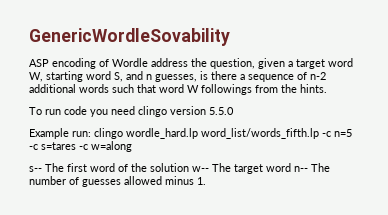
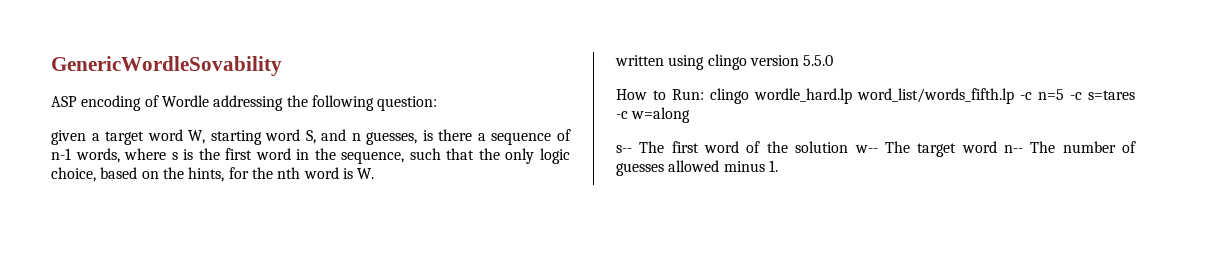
- ASP encoding of Wordle address the question, given a target word W, starting word S, and n guesses, is there a sequence of n-2 additional words such that word W followings from the hints.
- To run code you need clingo version 5.5.0
+ ASP encoding of Wordle addressing the following question:
+ given a target word W, starting word S, and n guesses, is there a sequence of n-1 words, where s is the first word in the sequence, such that the only logic choice, based on the hints, for the nth word is W.
+ written using clingo version 5.5.0
- Example run: clingo wordle_hard.lp word_list/words_fifth.lp -c n=5 -c s=tares -c w=along
+ How to Run: clingo wordle_hard.lp word_list/words_fifth.lp -c n=5 -c s=tares -c w=along

